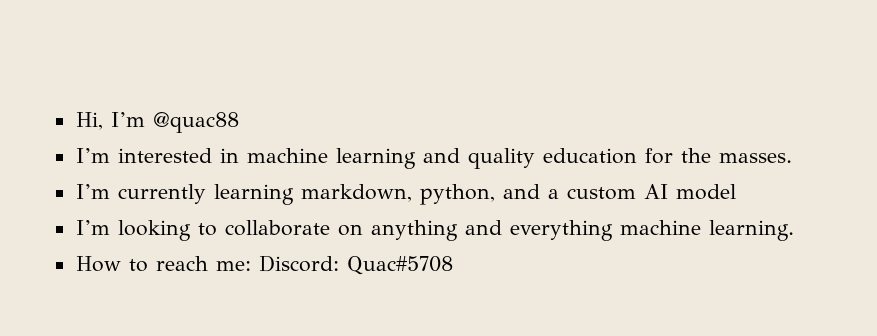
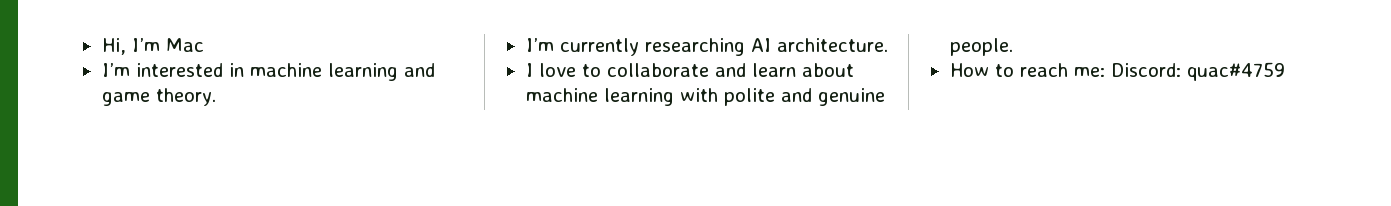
- Hi, I’m @quac88
+ Hi, I’m Mac
- I’m interested in machine learning and quality education for the masses.
- I’m currently learning markdown, python, and a custom AI model
- I’m looking to collaborate on anything and everything machine learning.
+ I’m interested in machine learning and game theory.
+ I’m currently researching AI architecture.
+ I love to collaborate and learn about machine learning with polite and genuine people.
- How to reach me: Discord: Quac#5708
+ How to reach me: Discord: quac#4759

